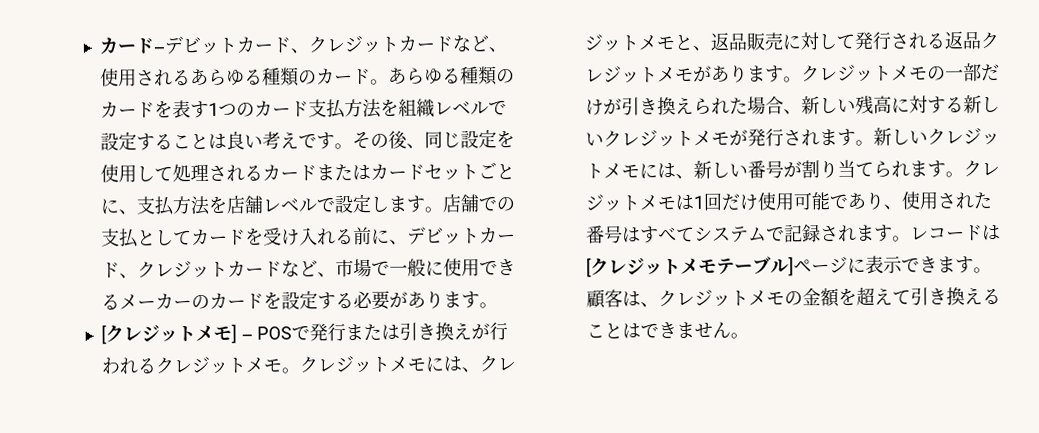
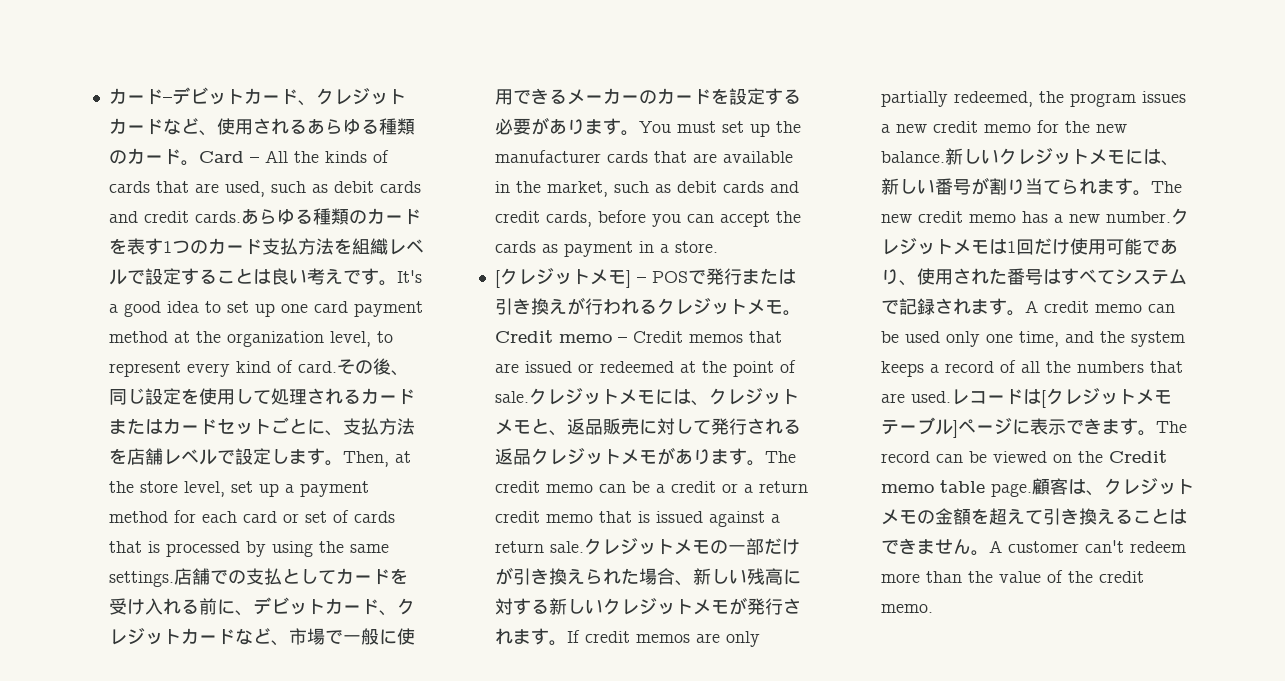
+ Card – All the kinds of cards that are used, such as debit cards and credit cards.
+ It's a good idea to set up one card payment method at the organization level, to represent every kind of card.
+ Then, at the store level, set up a payment method for each card or set of cards that is processed by using the same settings.
+ You must set up the manufacturer cards that are available in the market, such as debit cards and credit cards, before you can accept the cards as payment in a store.
+ Credit memo – Credit memos that are issued or redeemed at the point of sale.
+ The credit memo can be a credit or a return credit memo that is issued against a return sale.
+ If credit memos are only partially redeemed, the program issues a new credit memo for the new balance.
+ The new credit memo has a new number.
+ A credit memo can be used only one time, and the system keeps a record of all the numbers that are used.
+ The record can be viewed on the Credit memo table page.
+ A customer can't redeem more than the value of the credit memo.

